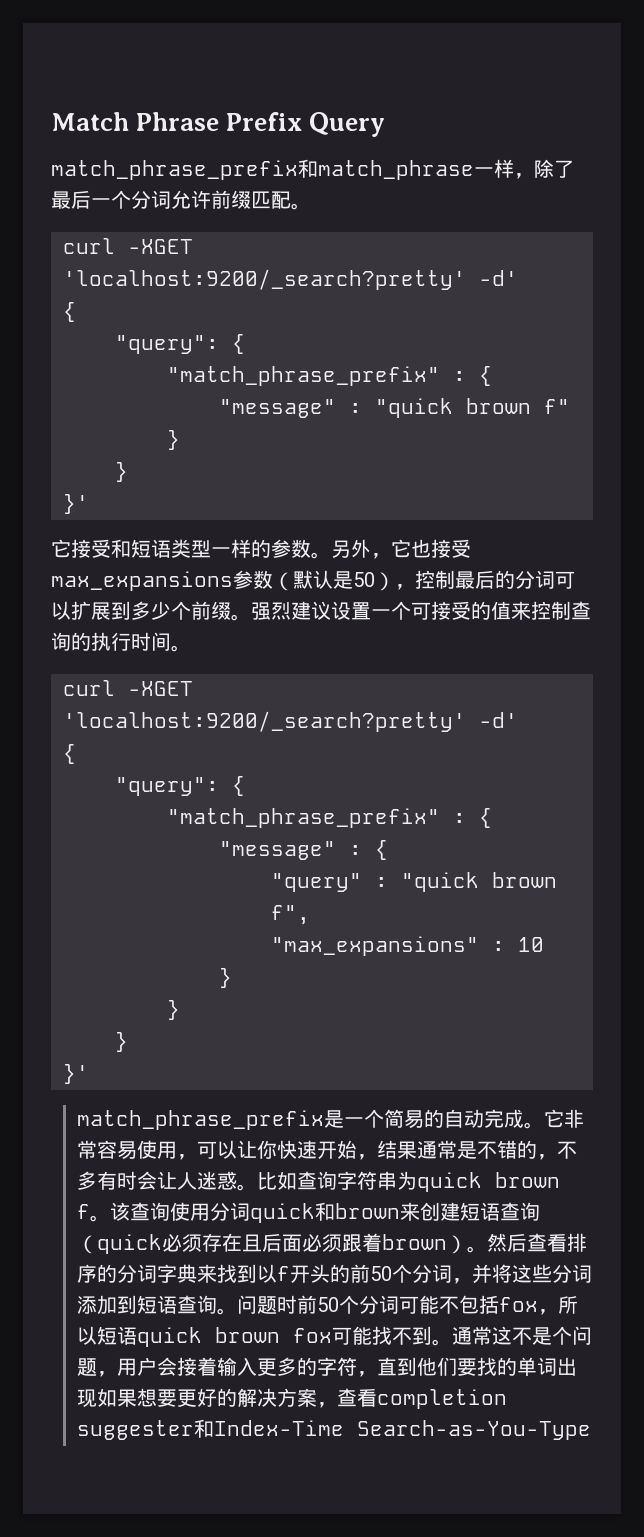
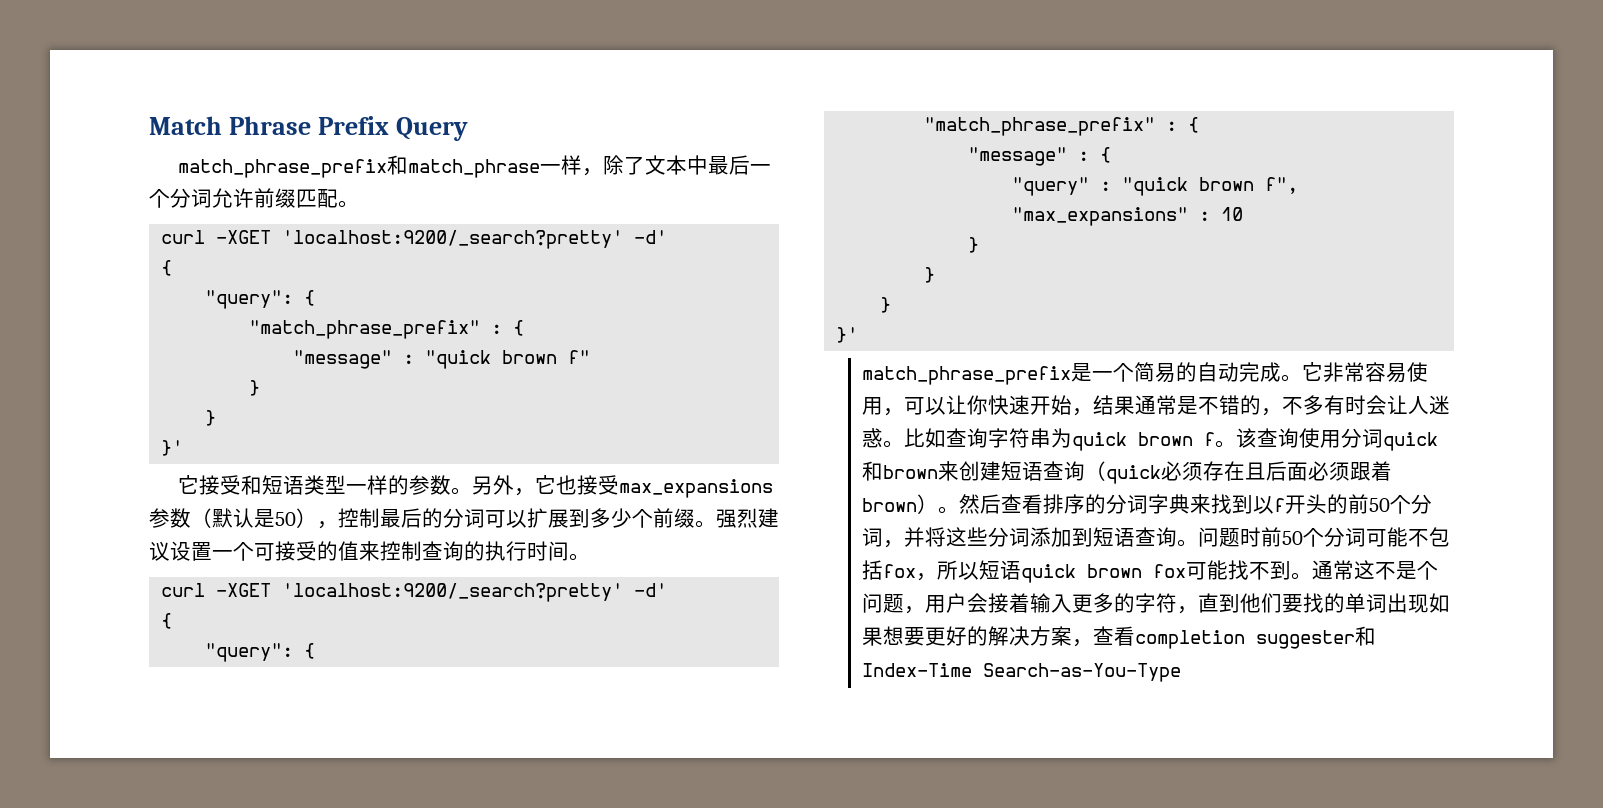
- match_phrase_prefix和match_phrase一样，除了最后一个分词允许前缀匹配。
+ match_phrase_prefix和match_phrase一样，除了文本中最后一个分词允许前缀匹配。

